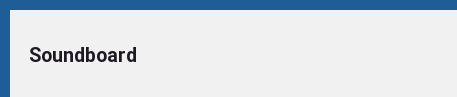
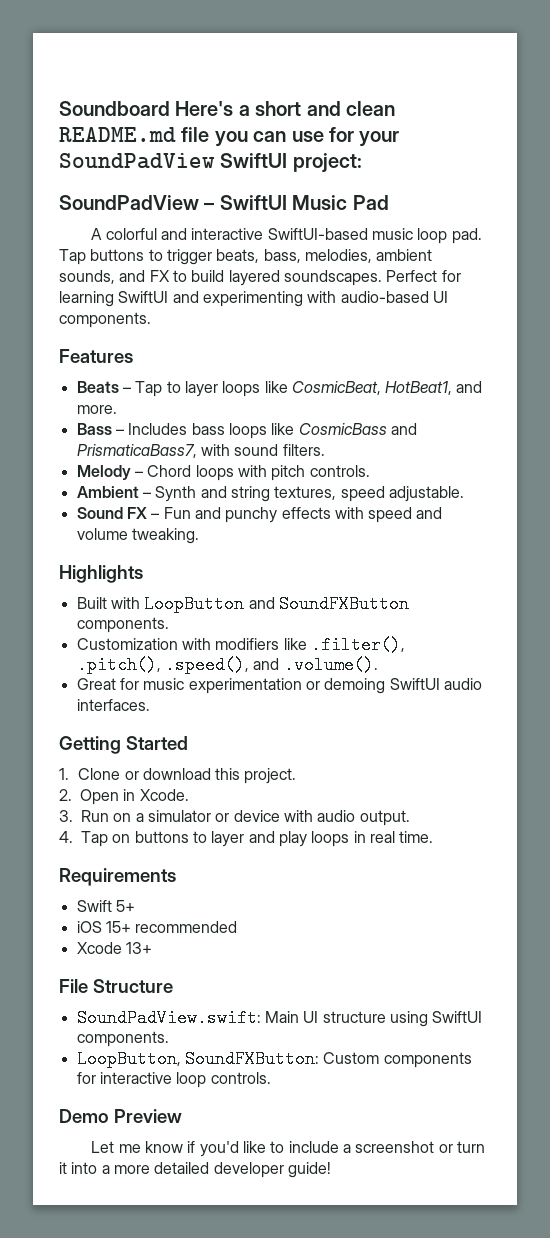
- Soundboard
+ Soundboard Here's a short and clean README.md file you can use for your SoundPadView SwiftUI project:
+ SoundPadView – SwiftUI Music Pad
+ A colorful and interactive SwiftUI-based music loop pad. Tap buttons to trigger beats, bass, melodies, ambient sounds, and FX to build layered soundscapes. Perfect for learning SwiftUI and experimenting with audio-based UI components.
+ Features
+ Beats – Tap to layer loops like CosmicBeat, HotBeat1, and more.
+ Bass – Includes bass loops like CosmicBass and PrismaticaBass7, with sound filters.
+ Melody – Chord loops with pitch controls.
+ Ambient – Synth and string textures, speed adjustable.
+ Sound FX – Fun and punchy effects with speed and volume tweaking.
+ Highlights
+ Built with LoopButton and SoundFXButton components.
+ Customization with modifiers like .filter(), .pitch(), .speed(), and .volume().
+ Great for music experimentation or demoing SwiftUI audio interfaces.
+ Getting Started
+ 1. Clone or download this project.
+ 2. Open in Xcode.
+ 3. Run on a simulator or device with audio output.
+ 4. Tap on buttons to layer and play loops in real time.
+ Requirements
+ Swift 5+
+ iOS 15+ recommended
+ Xcode 13+
+ File Structure
+ SoundPadView.swift: Main UI structure using SwiftUI components.
+ LoopButton, SoundFXButton: Custom components for interactive loop controls.
+ Demo Preview
+ Let me know if you'd like to include a screenshot or turn it into a more detailed developer guide!

